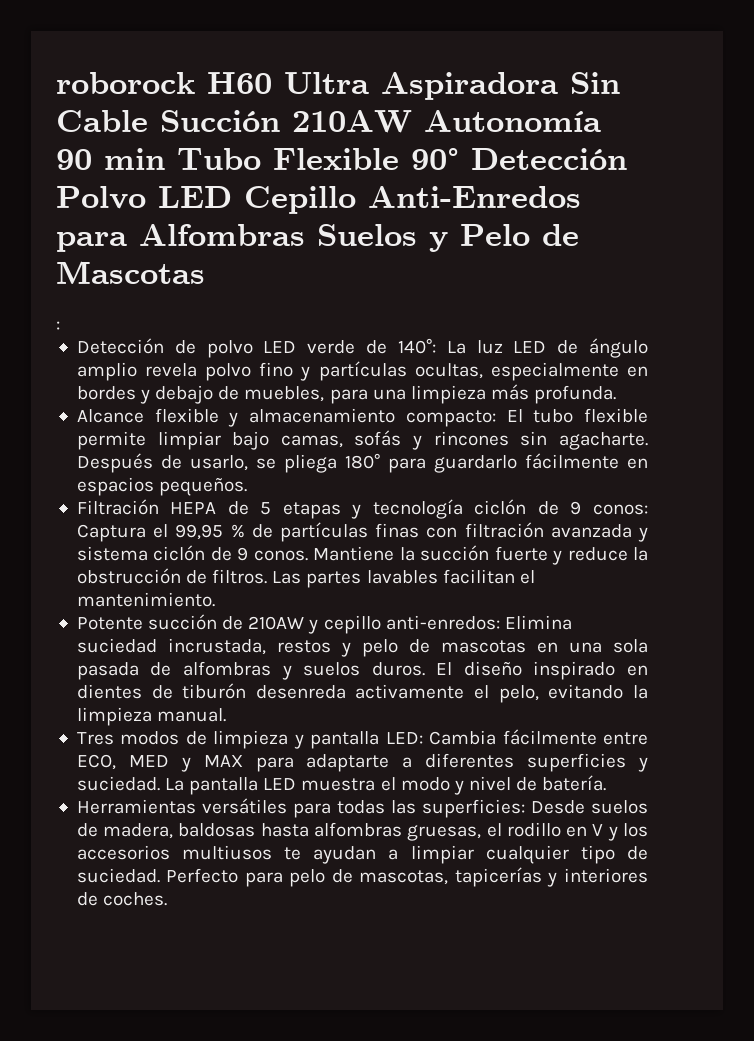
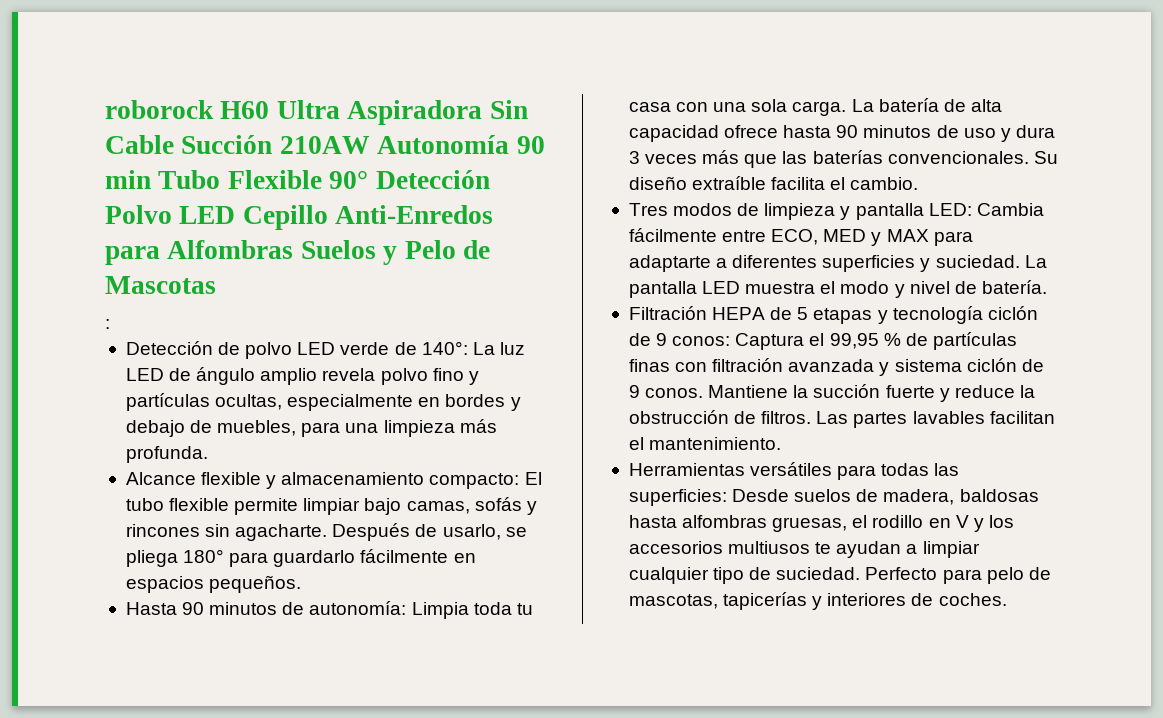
+ Hasta 90 minutos de autonomía: Limpia toda tu casa con una sola carga. La batería de alta capacidad ofrece hasta 90 minutos de uso y dura 3 veces más que las baterías convencionales. Su diseño extraíble facilita el cambio.
+ Tres modos de limpieza y pantalla LED: Cambia fácilmente entre ECO, MED y MAX para adaptarte a diferentes superficies y suciedad. La pantalla LED muestra el modo y nivel de batería.
- Potente succión de 210AW y cepillo anti-enredos: Elimina suciedad incrustada, restos y pelo de mascotas en una sola pasada de alfombras y suelos duros. El diseño inspirado en dientes de tiburón desenreda activamente el pelo, evitando la limpieza manual.
- Tres modos de limpieza y pantalla LED: Cambia fácilmente entre ECO, MED y MAX para adaptarte a diferentes superficies y suciedad. La pantalla LED muestra el modo y nivel de batería.

